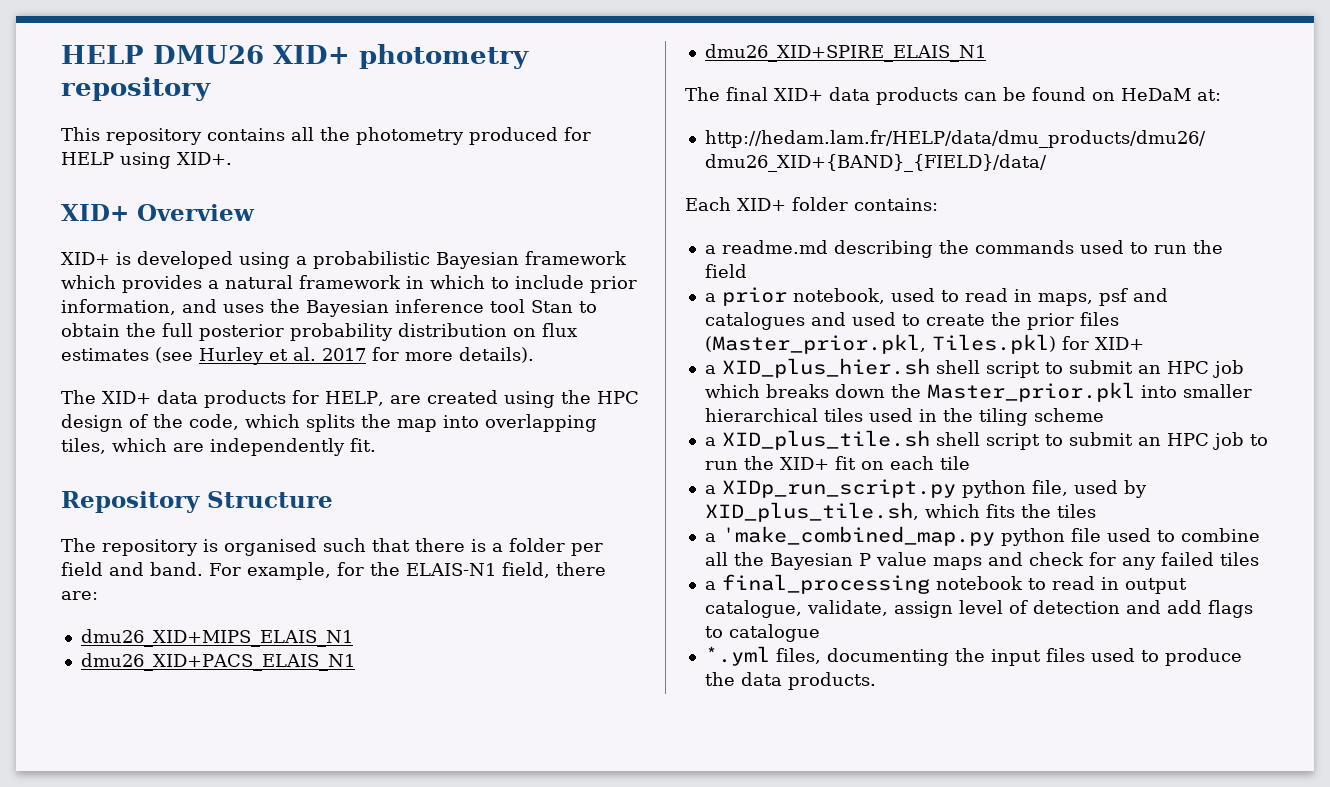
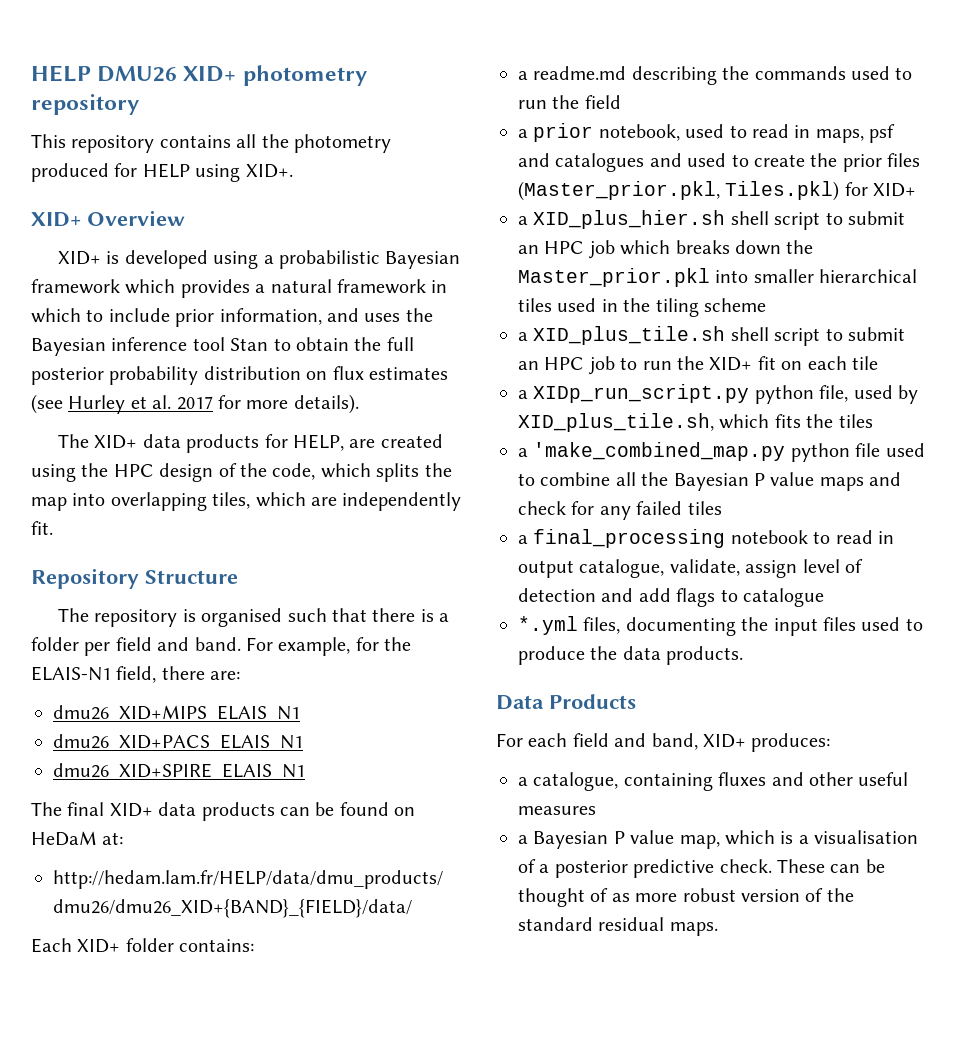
+ Data Products
+ For each field and band, XID+ produces:
+ a catalogue, containing fluxes and other useful measures
+ a Bayesian P value map, which is a visualisation of a posterior predictive check. These can be thought of as more robust version of the standard residual maps.

